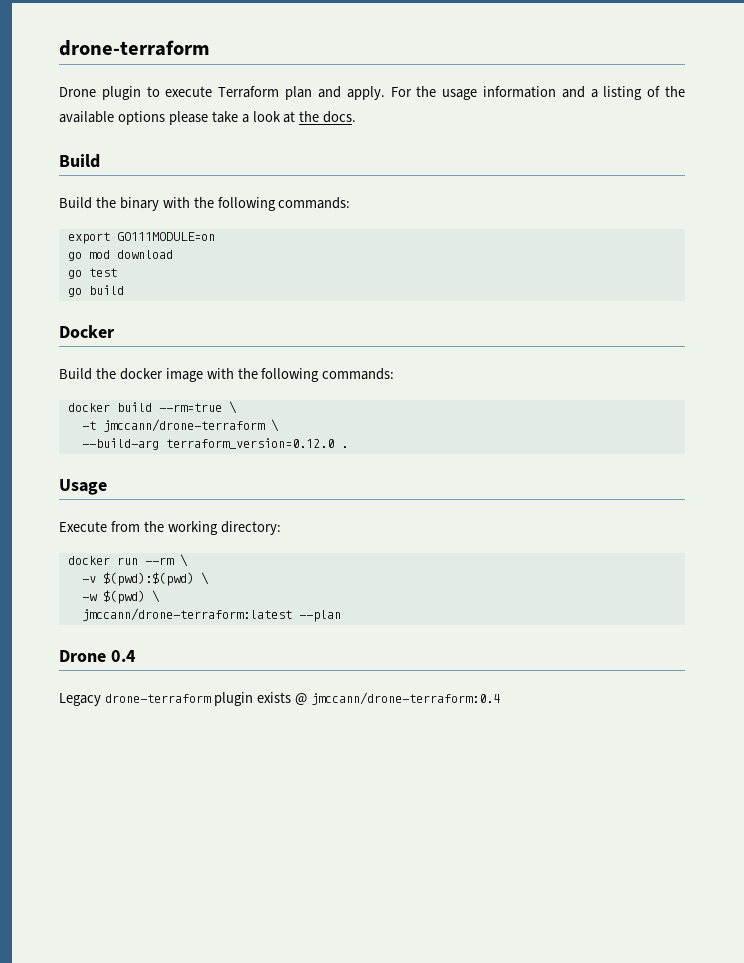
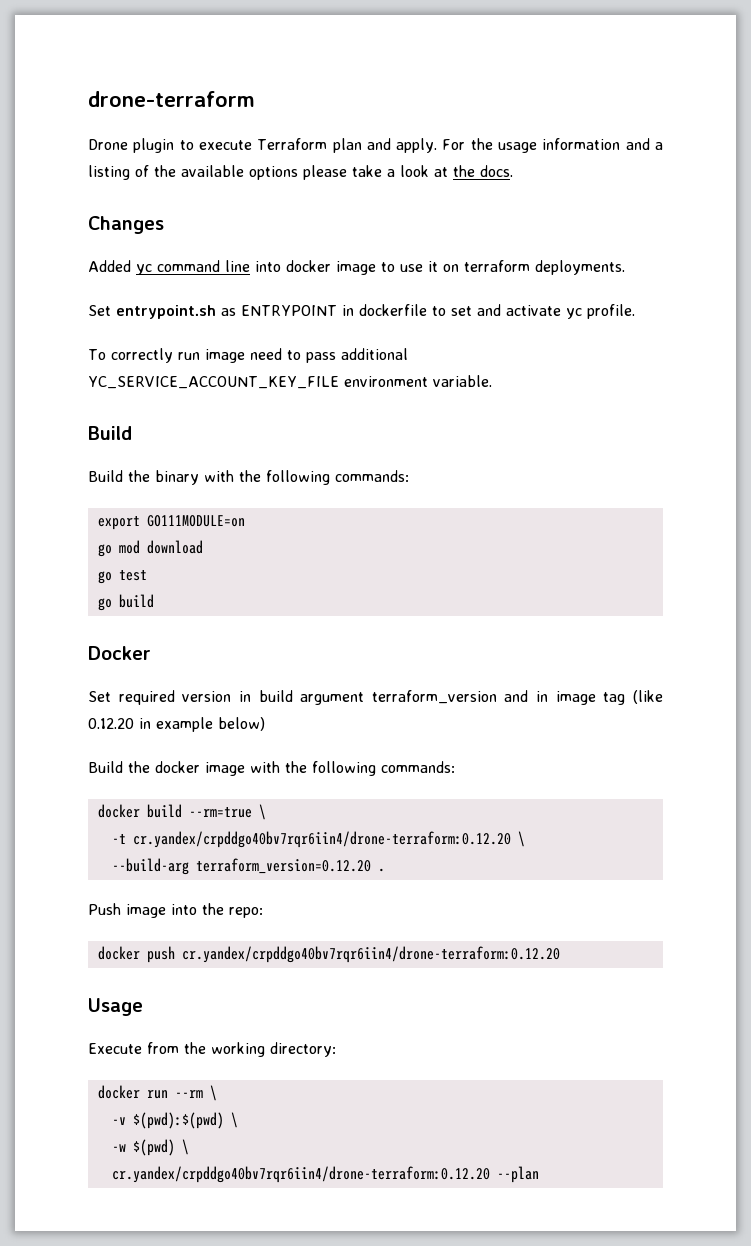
+ Changes
+ Added yc command line into docker image to use it on terraform deployments.
+ Set entrypoint.sh as ENTRYPOINT in dockerfile to set and activate yc profile.
+ To correctly run image need to pass additional YC_SERVICE_ACCOUNT_KEY_FILE environment variable.
+ Set required version in build argument terraform_version and in image tag (like 0.12.20 in example below)
- -t jmccann/drone-terraform \
+ -t cr.yandex/crpddgo40bv7rqr6iin4/drone-terraform:0.12.20 \
- --build-arg terraform_version=0.12.0 .
+ --build-arg terraform_version=0.12.20 .
+ Push image into the repo:
+ docker push cr.yandex/crpddgo40bv7rqr6iin4/drone-terraform:0.12.20
- jmccann/drone-terraform:latest --plan
+ cr.yandex/crpddgo40bv7rqr6iin4/drone-terraform:0.12.20 --plan
- Drone 0.4
- Legacy drone-terraform plugin exists @ jmccann/drone-terraform:0.4

